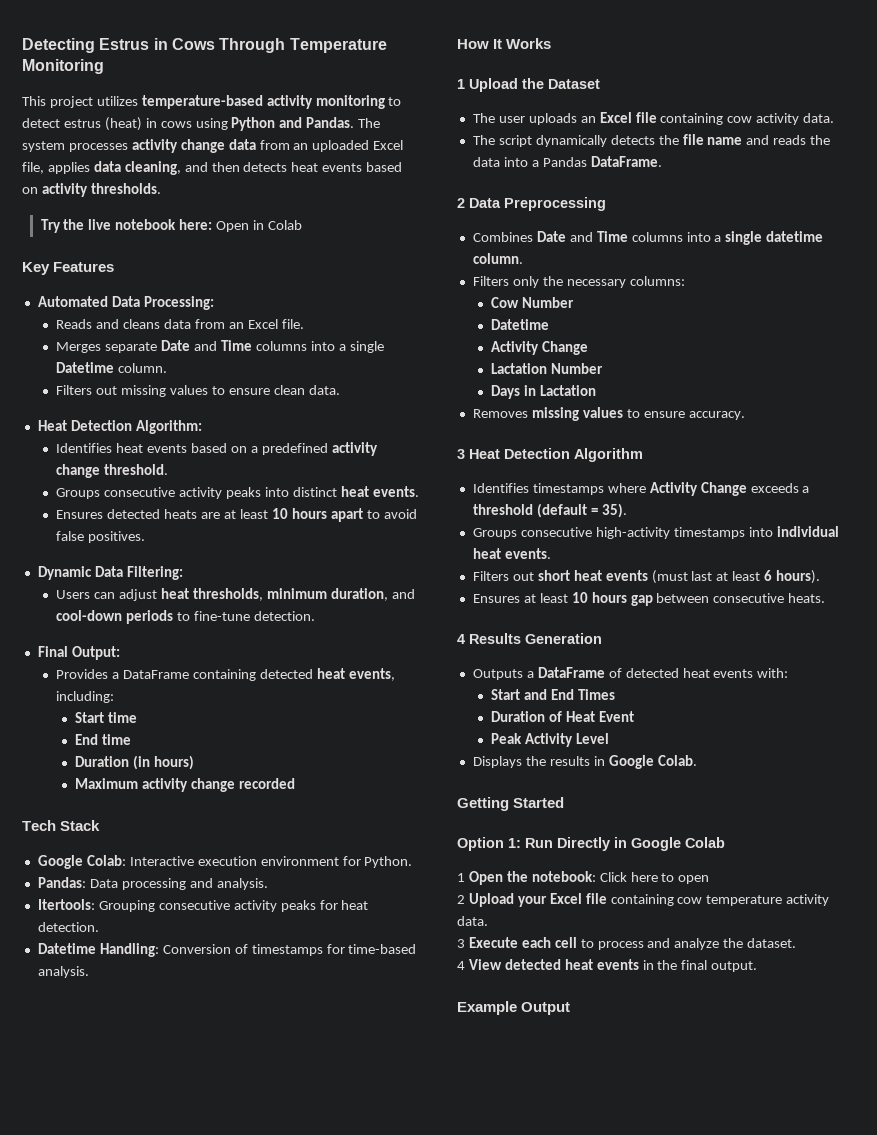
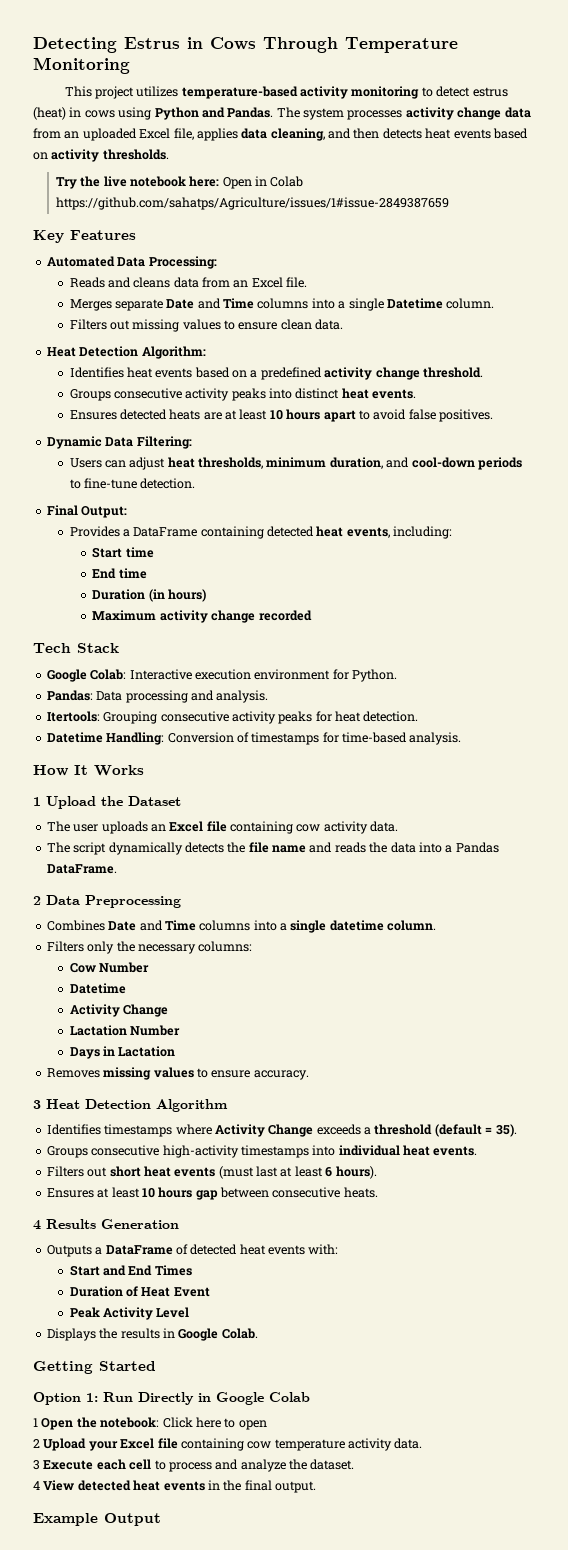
- Try the live notebook here: Open in Colab
+ Try the live notebook here: Open in Colab https://github.com/sahatps/Agriculture/issues/1#issue-2849387659

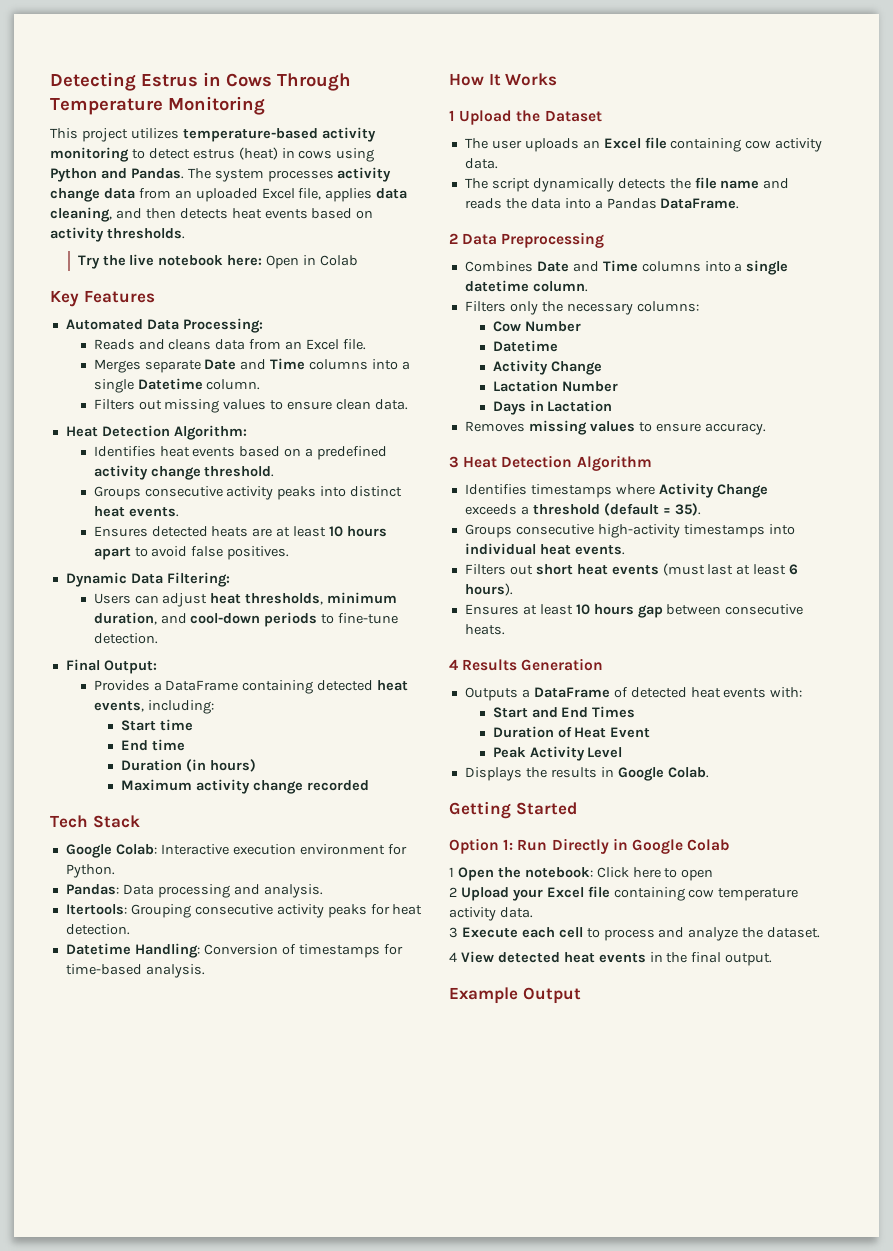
- Try the live notebook here: Open in Colab https://github.com/sahatps/Agriculture/issues/1#issue-2849387659
+ Try the live notebook here: Open in Colab

